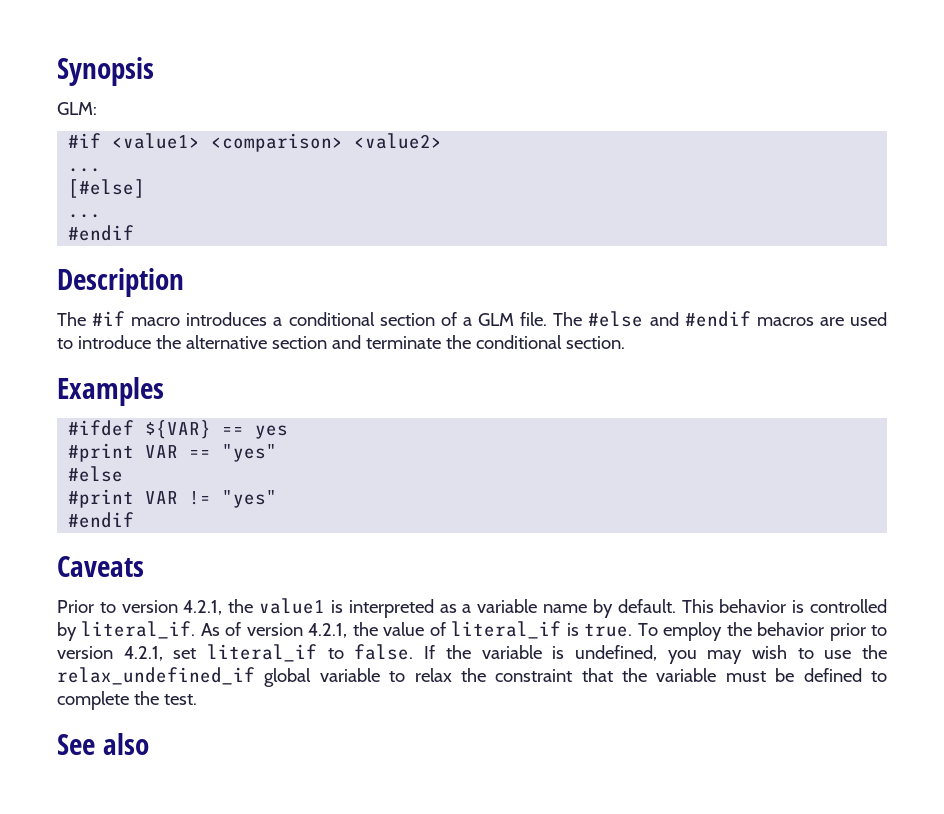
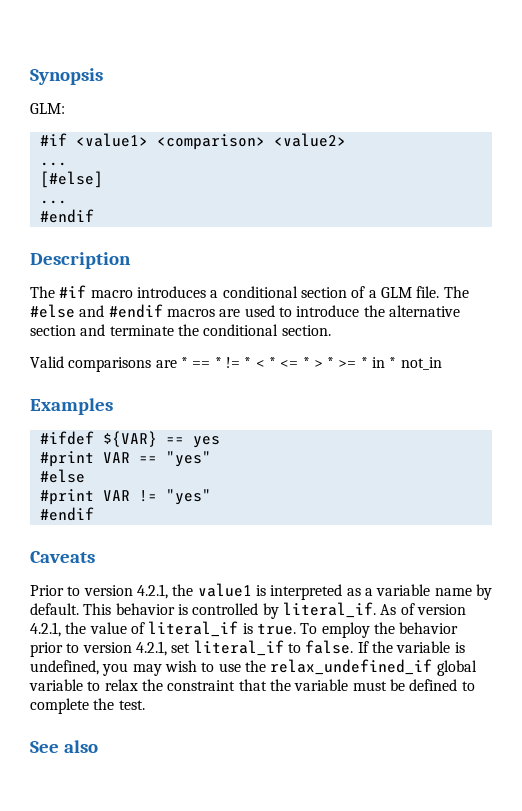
+ Valid comparisons are * == * != * < * <= * > * >= * in * not_in

